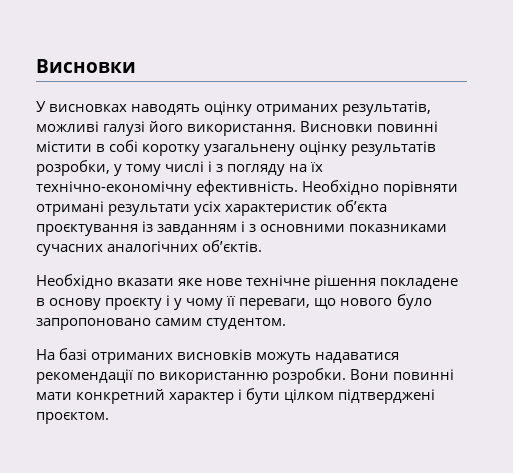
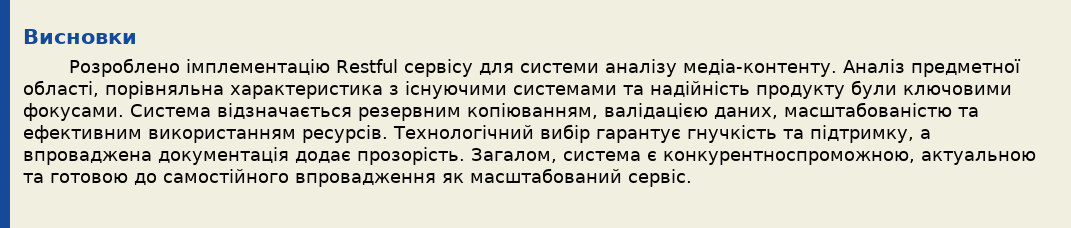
- У висновках наводять оцінку отриманих результатів, можливі галузі його використання. Висновки повинні містити в собі коротку узагальнену оцінку результатів розробки, у тому числі і з погляду на їх технічно-економічну ефективність. Необхідно порівняти отримані результати усіх характеристик об’єкта проєктування із завданням і з основними показниками сучасних аналогічних об’єктів.
- Необхідно вказати яке нове технічне рішення покладене в основу проєкту і у чому її переваги, що нового було запропоновано самим студентом.
- На базі отриманих висновків можуть надаватися рекомендації по використанню розробки. Вони повинні мати конкретний характер і бути цілком підтверджені проєктом.
+ Розроблено імплементацію Restful сервісу для системи аналізу медіа-контенту. Аналіз предметної області, порівняльна характеристика з існуючими системами та надійність продукту були ключовими фокусами. Система відзначається резервним копіюванням, валідацією даних, масштабованістю та ефективним використанням ресурсів. Технологічний вибір гарантує гнучкість та підтримку, а впроваджена документація додає прозорість. Загалом, система є конкурентноспроможною, актуальною та готовою до самостійного впровадження як масштабований сервіс.

